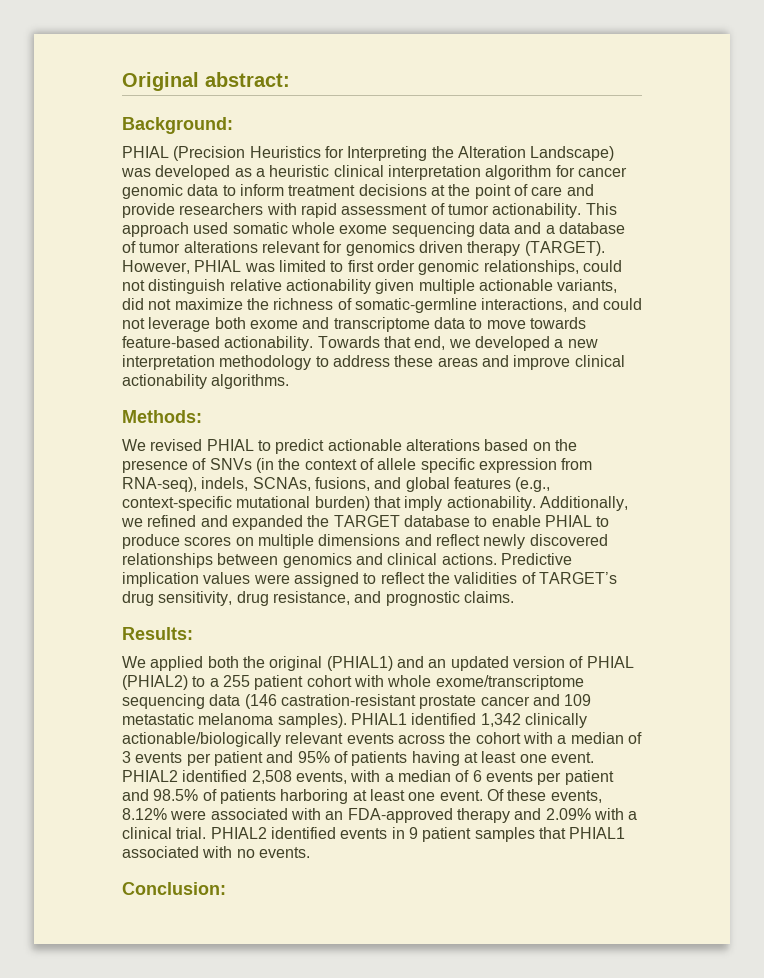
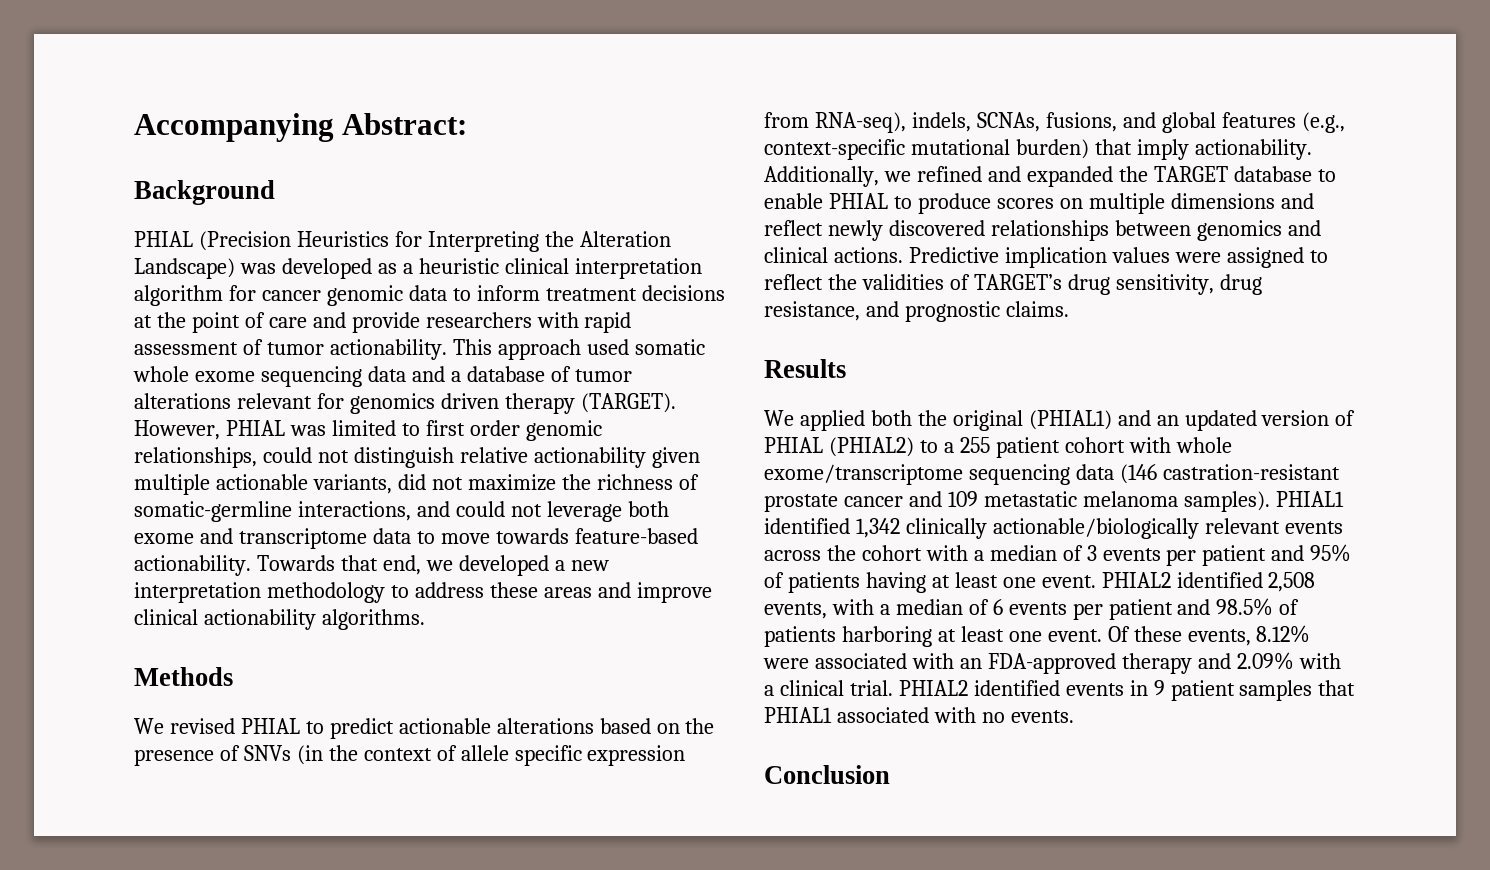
- Original abstract:
- Background:
+ Accompanying Abstract:
+ Background
- Methods:
+ Methods
- Results:
+ Results
- Conclusion:
+ Conclusion

